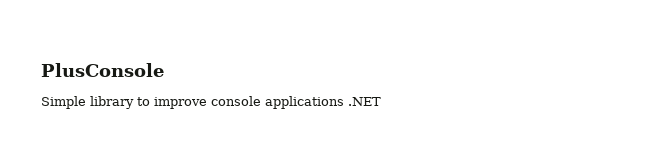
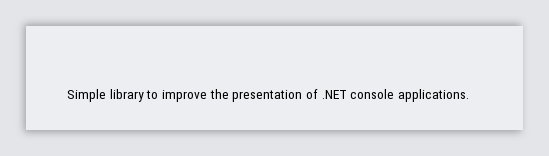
- PlusConsole
- Simple library to improve console applications .NET
+ Simple library to improve the presentation of .NET console applications.

